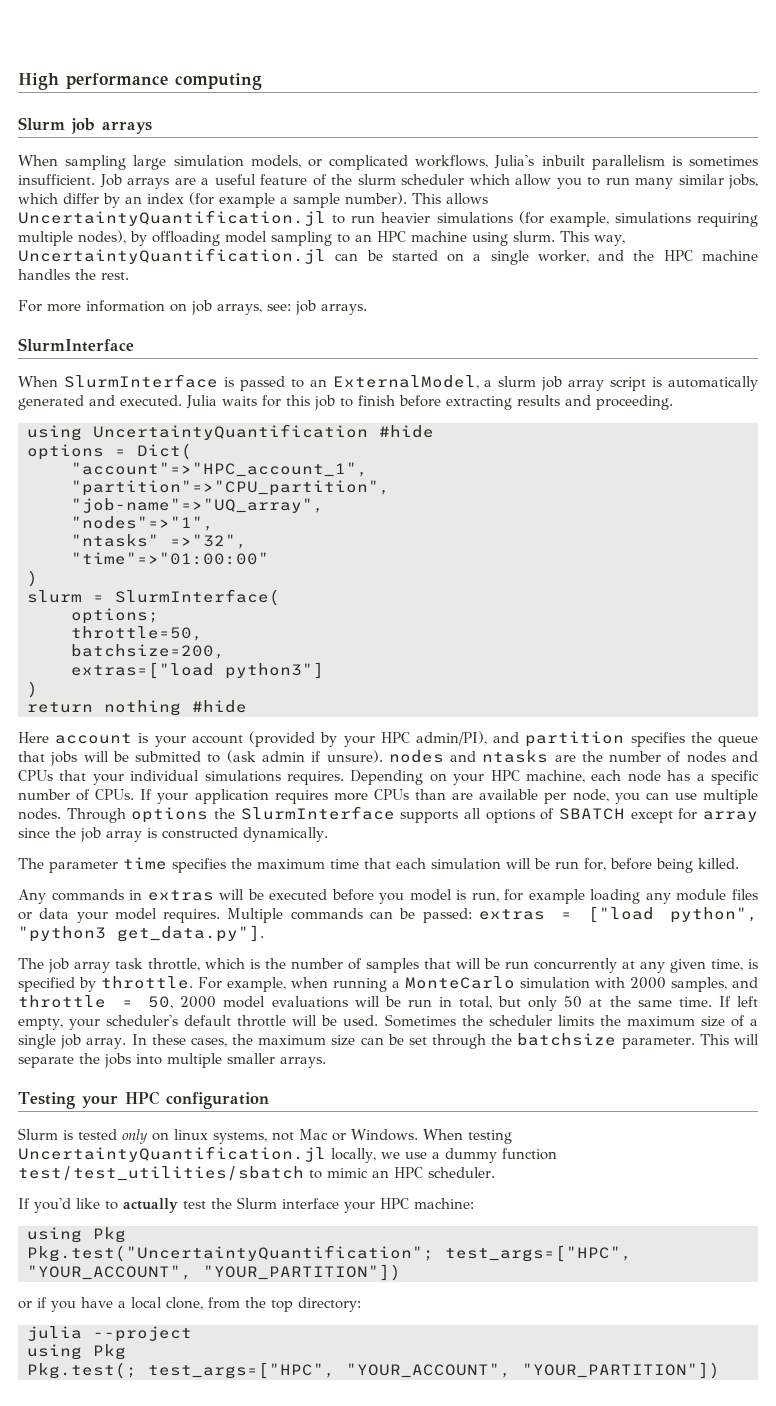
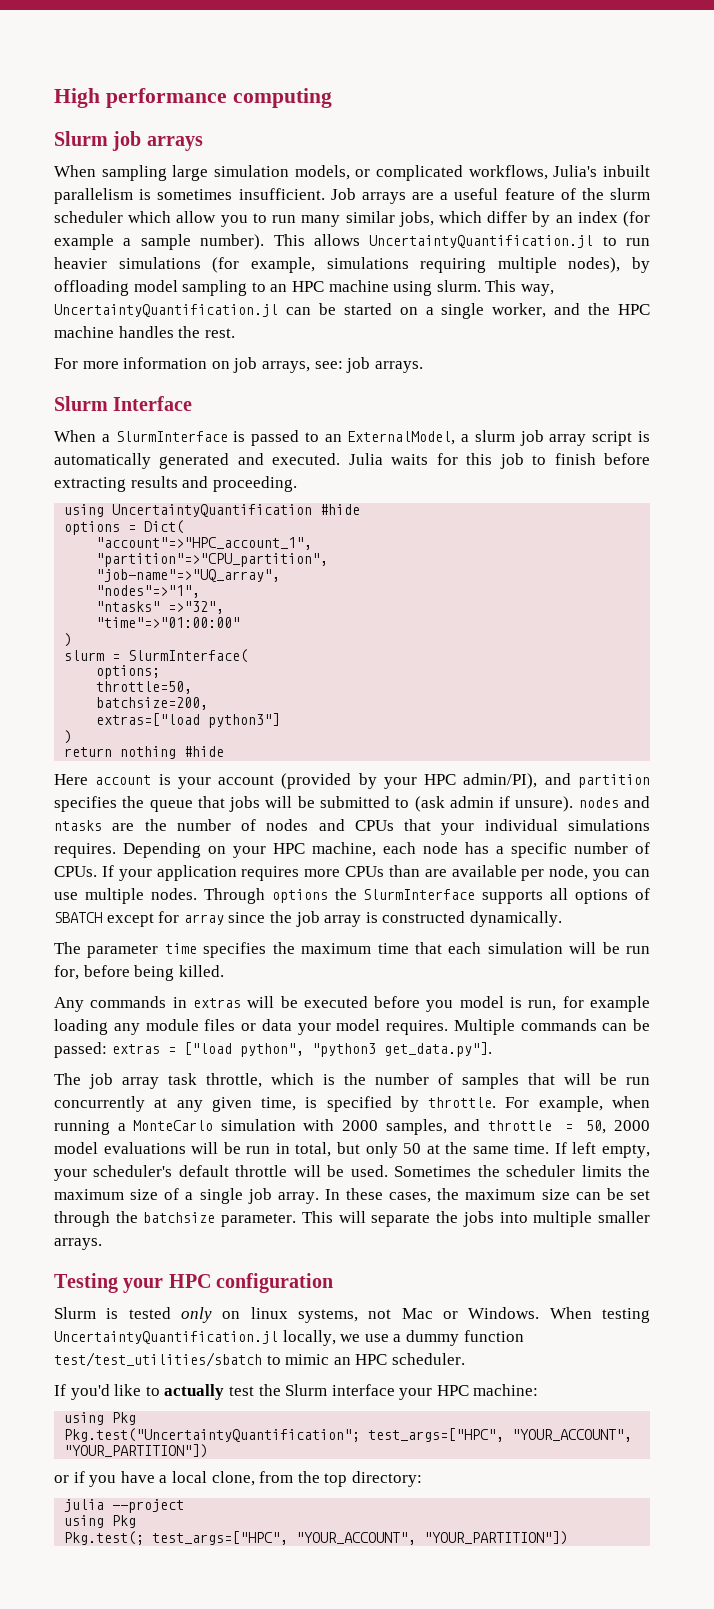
  For more information on job arrays, see: job arrays.
- SlurmInterface
- When SlurmInterface is passed to an ExternalModel, a slurm job array script is automatically generated and executed.
+ Slurm Interface
+ When a SlurmInterface is passed to an ExternalModel, a slurm job array script is automatically generated and executed.

